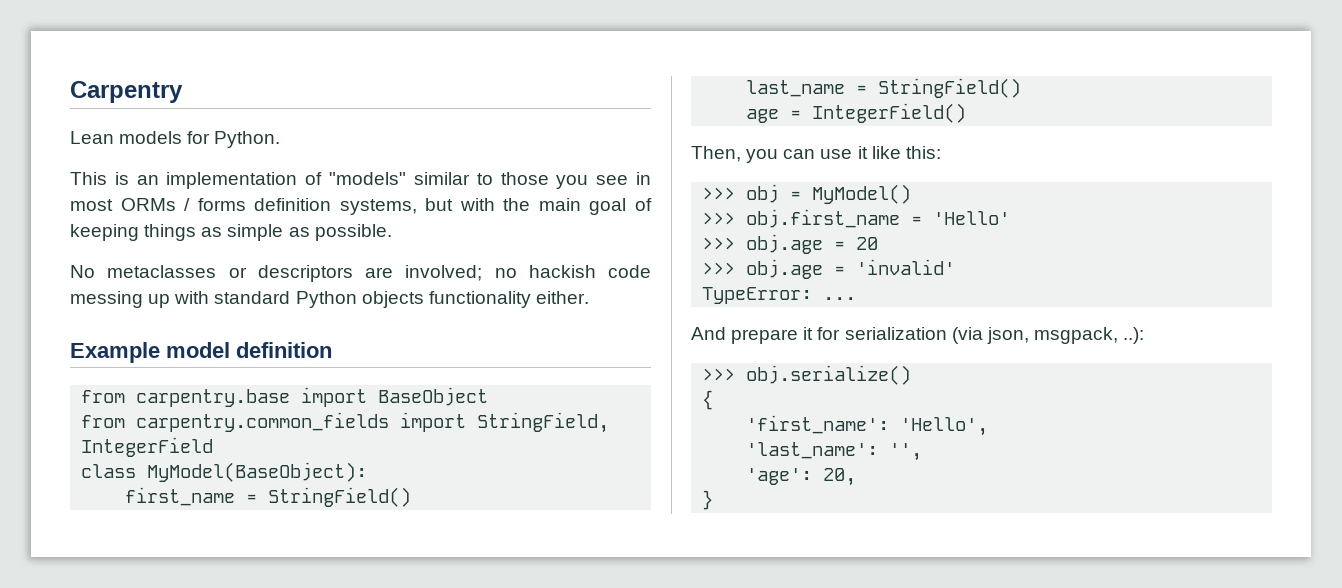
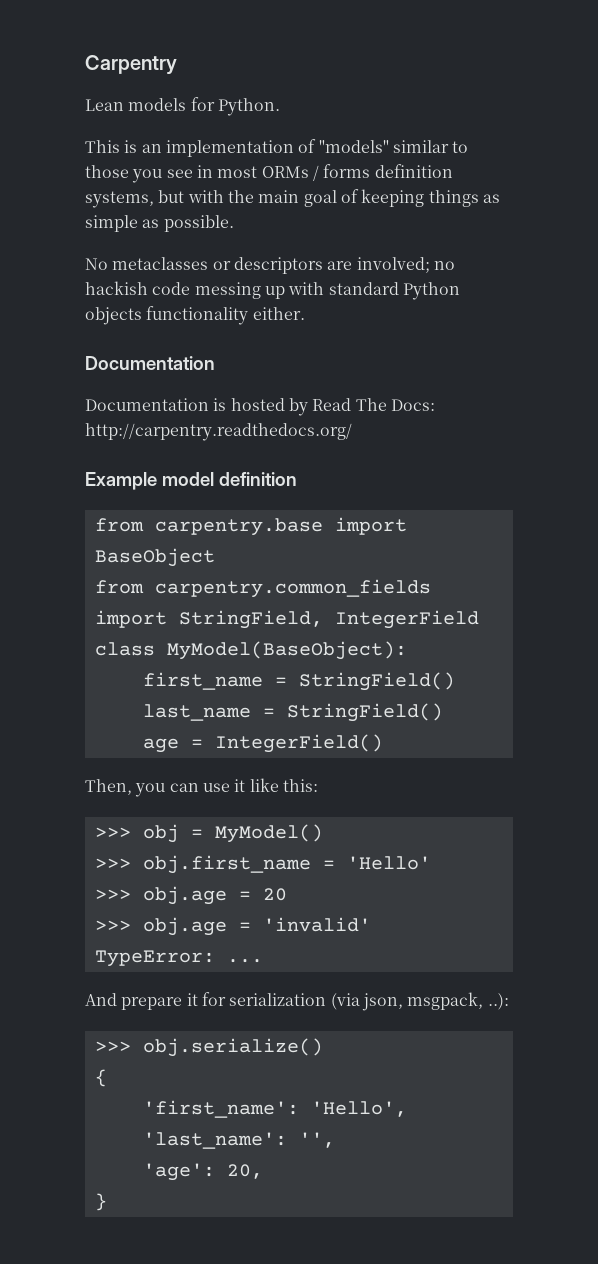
  No metaclasses or descriptors are involved; no hackish code messing up with standard Python objects functionality either.
+ Documentation
+ Documentation is hosted by Read The Docs: http://carpentry.readthedocs.org/

